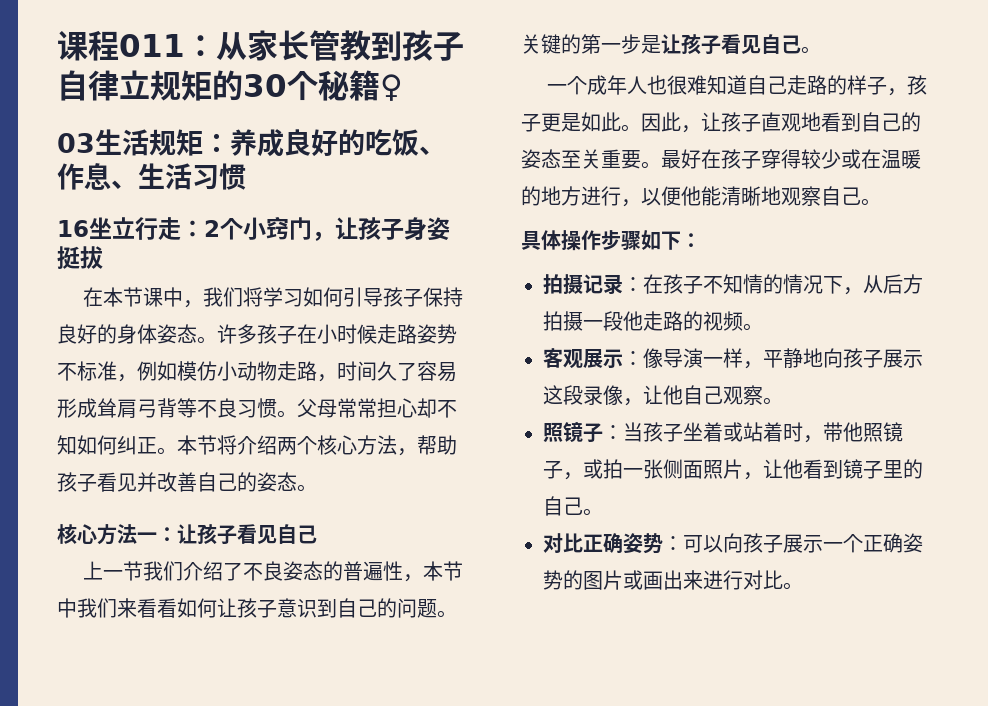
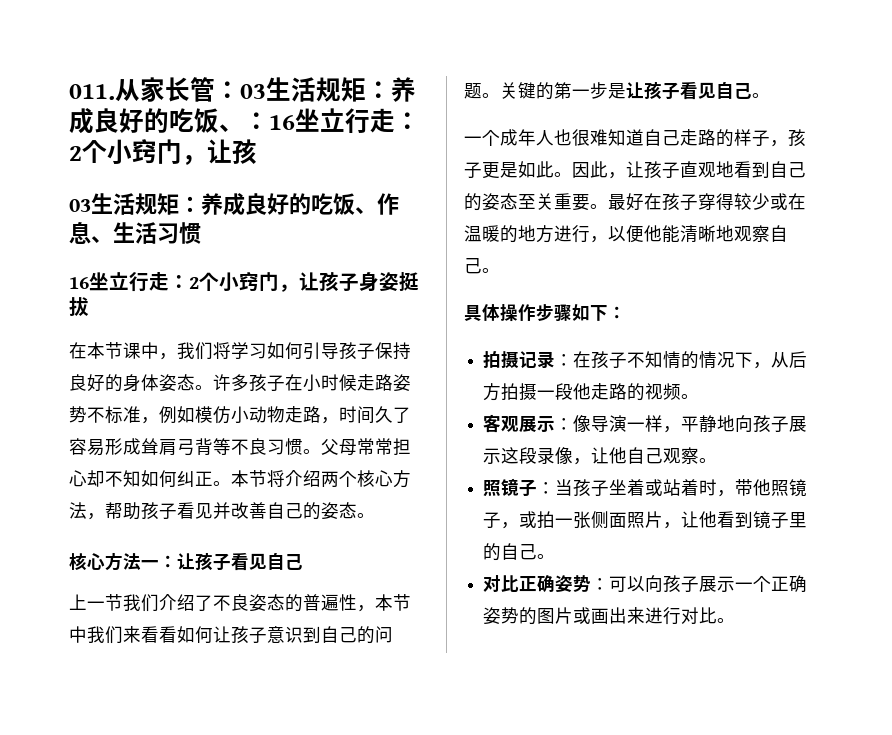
- 课程011：从家长管教到孩子自律立规矩的30个秘籍♀
+ 011.从家长管：03生活规矩：养成良好的吃饭、：16坐立行走：2个小窍门，让孩

